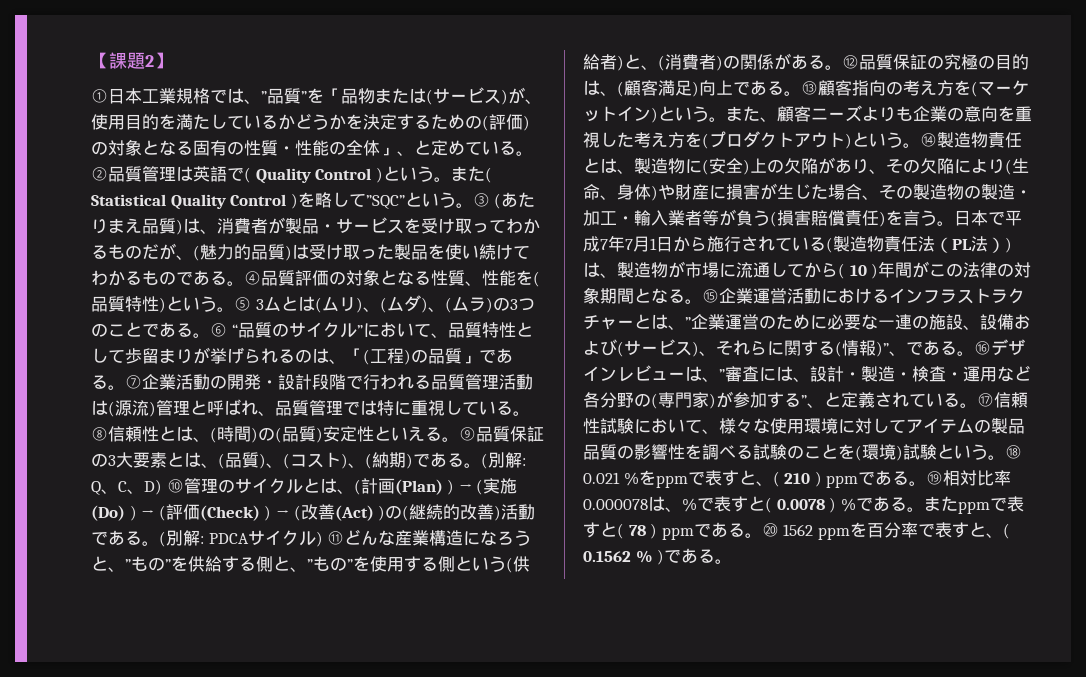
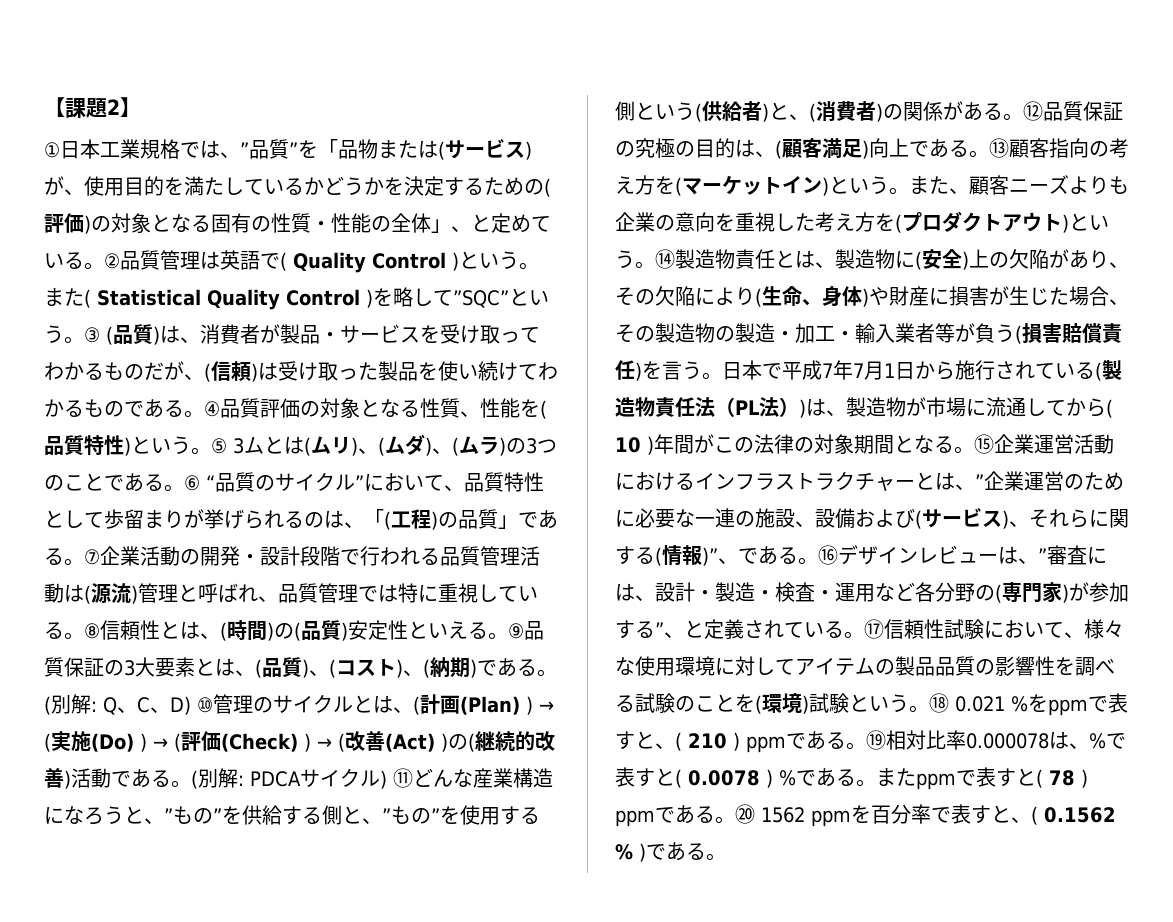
- ③ (あたりまえ品質)は、消費者が製品・サービスを受け取ってわかるものだが、(魅力的品質)は受け取った製品を使い続けてわかるものである。
+ ③ (品質)は、消費者が製品・サービスを受け取ってわかるものだが、(信頼)は受け取った製品を使い続けてわかるものである。

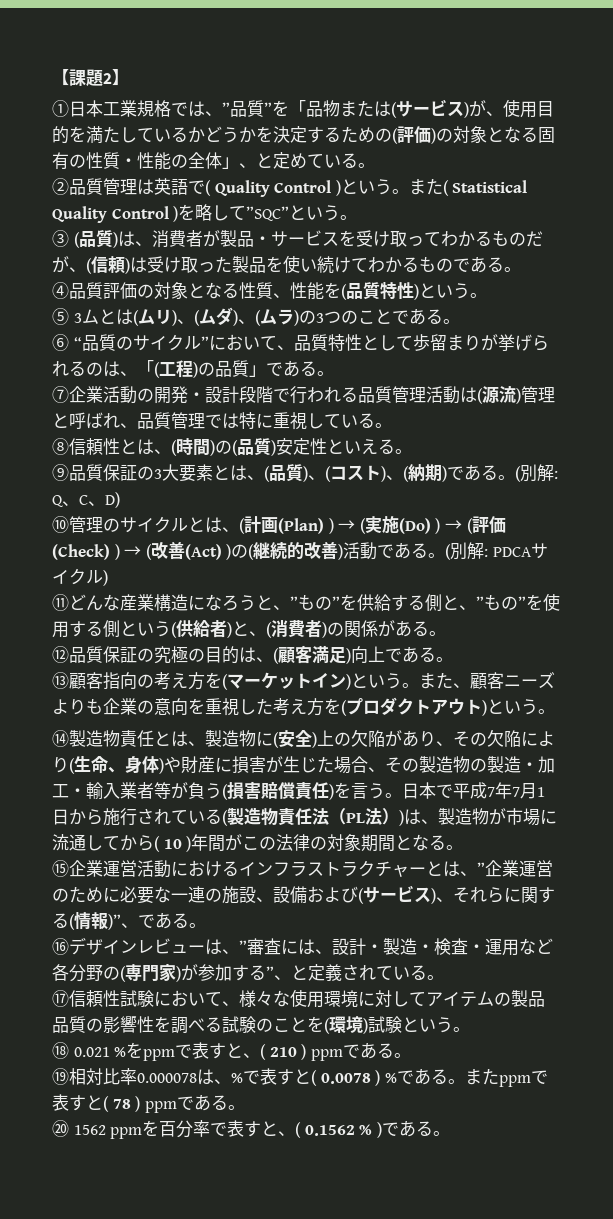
- ①日本工業規格では、”品質”を「品物または(サービス)が、使用目的を満たしているかどうかを決定するための(評価)の対象となる固有の性質・性能の全体」、と定めている。②品質管理は英語で( Quality Control )という。
+ ①日本工業規格では、”品質”を「品物または(サービス)が、使用目的を満たしているかどうかを決定するための(評価)の対象となる固有の性質・性能の全体」、と定めている。
+ ②品質管理は英語で( Quality Control )という。
- また( Statistical Quality Control )を略して”SQC”という。③ (品質)は、消費者が製品・サービスを受け取ってわかるものだが、(信頼)は受け取った製品を使い続けてわかるものである。④品質評価の対象となる性質、性能を(品質特性)という。⑤ 3ムとは(ムリ)、(ムダ)、(ムラ)の3つのことである。⑥ “品質のサイクル”において、品質特性として歩留まりが挙げられるのは、「(工程)の品質」である。⑦企業活動の開発・設計段階で行われる品質管理活動は(源流)管理と呼ばれ、品質管理では特に重視している。⑧信頼性とは、(時間)の(品質)安定性といえる。⑨品質保証の3大要素とは、(品質)、(コスト)、(納期)である。
+ また( Statistical Quality Control )を略して”SQC”という。
+ ③ (品質)は、消費者が製品・サービスを受け取ってわかるものだが、(信頼)は受け取った製品を使い続けてわかるものである。
+ ④品質評価の対象となる性質、性能を(品質特性)という。
+ ⑤ 3ムとは(ムリ)、(ムダ)、(ムラ)の3つのことである。
+ ⑥ “品質のサイクル”において、品質特性として歩留まりが挙げられるのは、「(工程)の品質」である。
+ ⑦企業活動の開発・設計段階で行われる品質管理活動は(源流)管理と呼ばれ、品質管理では特に重視している。
+ ⑧信頼性とは、(時間)の(品質)安定性といえる。
+ ⑨品質保証の3大要素とは、(品質)、(コスト)、(納期)である。
- (別解: Q、C、D) ⑩管理のサイクルとは、(計画(Plan) ) → (実施(Do) ) → (評価(Check) ) → (改善(Act) )の(継続的改善)活動である。
+ (別解: Q、C、D)
+ ⑩管理のサイクルとは、(計画(Plan) ) → (実施(Do) ) → (評価(Check) ) → (改善(Act) )の(継続的改善)活動である。
- PDCAサイクル) ⑪どんな産業構造になろうと、”もの”を供給する側と、”もの”を使用する側という(供給者)と、(消費者)の関係がある。⑫品質保証の究極の目的は、(顧客満足)向上である。⑬顧客指向の考え方を(マーケットイン)という。
+ PDCAサイクル)
+ ⑪どんな産業構造になろうと、”もの”を供給する側と、”もの”を使用する側という(供給者)と、(消費者)の関係がある。
+ ⑫品質保証の究極の目的は、(顧客満足)向上である。
+ ⑬顧客指向の考え方を(マーケットイン)という。
- また、顧客ニーズよりも企業の意向を重視した考え方を(プロダクトアウト)という。⑭製造物責任とは、製造物に(安全)上の欠陥があり、その欠陥により(生命、身体)や財産に損害が生じた場合、その製造物の製造・加工・輸入業者等が負う(損害賠償責任)を言う。
+ また、顧客ニーズよりも企業の意向を重視した考え方を(プロダクトアウト)という。
+ ⑭製造物責任とは、製造物に(安全)上の欠陥があり、その欠陥により(生命、身体)や財産に損害が生じた場合、その製造物の製造・加工・輸入業者等が負う(損害賠償責任)を言う。
- 日本で平成7年7月1日から施行されている(製造物責任法（PL法）)は、製造物が市場に流通してから( 10 )年間がこの法律の対象期間となる。⑮企業運営活動におけるインフラストラクチャーとは、”企業運営のために必要な一連の施設、設備および(サービス)、それらに関する(情報)”、である。⑯デザインレビューは、”審査には、設計・製造・検査・運用など各分野の(専門家)が参加する”、と定義されている。⑰信頼性試験において、様々な使用環境に対してアイテムの製品品質の影響性を調べる試験のことを(環境)試験という。⑱ 0.021 %をppmで表すと、( 210 ) ppmである。⑲相対比率0.000078は、%で表すと( 0.0078 ) %である。
+ 日本で平成7年7月1日から施行されている(製造物責任法（PL法）)は、製造物が市場に流通してから( 10 )年間がこの法律の対象期間となる。
+ ⑮企業運営活動におけるインフラストラクチャーとは、”企業運営のために必要な一連の施設、設備および(サービス)、それらに関する(情報)”、である。
+ ⑯デザインレビューは、”審査には、設計・製造・検査・運用など各分野の(専門家)が参加する”、と定義されている。
+ ⑰信頼性試験において、様々な使用環境に対してアイテムの製品品質の影響性を調べる試験のことを(環境)試験という。
+ ⑱ 0.021 %をppmで表すと、( 210 ) ppmである。
+ ⑲相対比率0.000078は、%で表すと( 0.0078 ) %である。
- またppmで表すと( 78 ) ppmである。⑳ 1562 ppmを百分率で表すと、( 0.1562 % )である。
+ またppmで表すと( 78 ) ppmである。
+ ⑳ 1562 ppmを百分率で表すと、( 0.1562 % )である。

